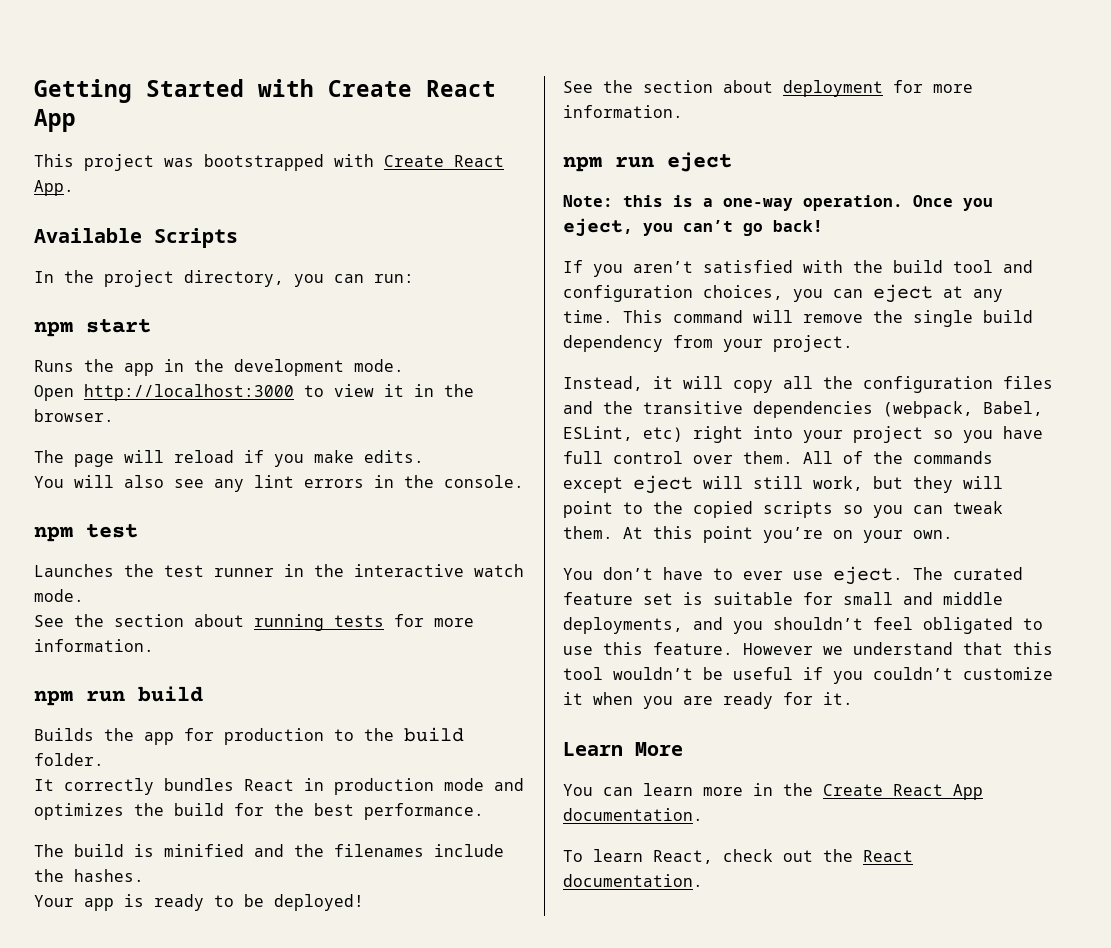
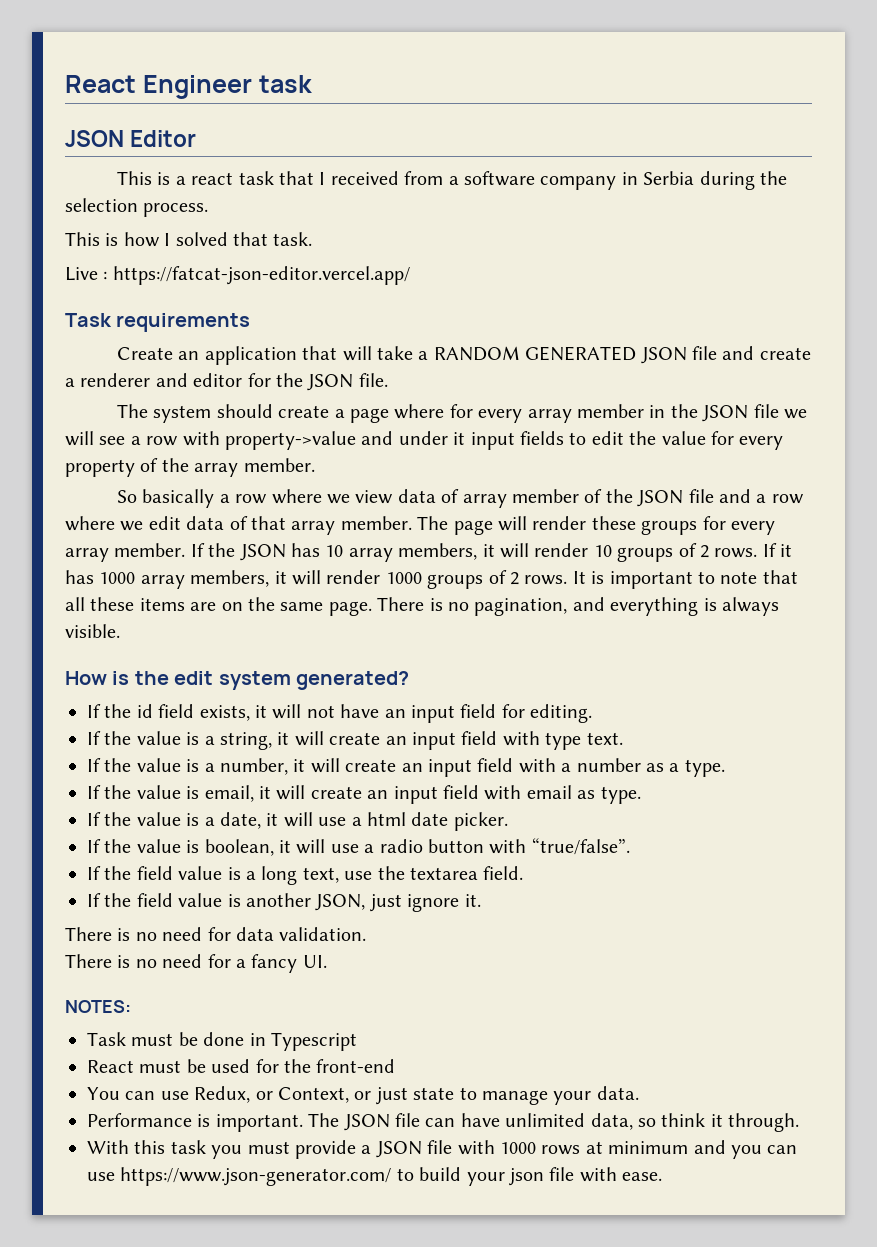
- Getting Started with Create React App
- This project was bootstrapped with Create React App.
- Available Scripts
- In the project directory, you can run:
- npm start
- Runs the app in the development mode.
- Open http://localhost:3000 to view it in the browser.
- The page will reload if you make edits.
- You will also see any lint errors in the console.
- npm test
- Launches the test runner in the interactive watch mode.
- See the section about running tests for more information.
- npm run build
- Builds the app for production to the build folder.
- It correctly bundles React in production mode and optimizes the build for the best performance.
- The build is minified and the filenames include the hashes.
- Your app is ready to be deployed!
- See the section about deployment for more information.
- npm run eject
- Note: this is a one-way operation. Once you eject, you can’t go back!
- If you aren’t satisfied with the build tool and configuration choices, you can eject at any time. This command will remove the single build dependency from your project.
- Instead, it will copy all the configuration files and the transitive dependencies (webpack, Babel, ESLint, etc) right into your project so you have full control over them. All of the commands except eject will still work, but they will point to the copied scripts so you can tweak them. At this point you’re on your own.
- You don’t have to ever use eject. The curated feature set is suitable for small and middle deployments, and you shouldn’t feel obligated to use this feature. However we understand that this tool wouldn’t be useful if you couldn’t customize it when you are ready for it.
- Learn More
- You can learn more in the Create React App documentation.
- To learn React, check out the React documentation.
+ React Engineer task
+ JSON Editor
+ This is a react task that I received from a software company in Serbia during the selection process.
+ This is how I solved that task.
+ Live : https://fatcat-json-editor.vercel.app/
+ Task requirements
+ Create an application that will take a RANDOM GENERATED JSON file and create a renderer and editor for the JSON file.
+ The system should create a page where for every array member in the JSON file we will see a row with property->value and under it input fields to edit the value for every property of the array member.
+ So basically a row where we view data of array member of the JSON file and a row where we edit data of that array member. The page will render these groups for every array member. If the JSON has 10 array members, it will render 10 groups of 2 rows. If it has 1000 array members, it will render 1000 groups of 2 rows. It is important to note that all these items are on the same page. There is no pagination, and everything is always visible.
+ How is the edit system generated?
+ If the id field exists, it will not have an input field for editing.
+ If the value is a string, it will create an input field with type text.
+ If the value is a number, it will create an input field with a number as a type.
+ If the value is email, it will create an input field with email as type.
+ If the value is a date, it will use a html date picker.
+ If the value is boolean, it will use a radio button with “true/false”.
+ If the field value is a long text, use the textarea field.
+ If the field value is another JSON, just ignore it.
+ There is no need for data validation.
+ There is no need for a fancy UI.
+ NOTES:
+ Task must be done in Typescript
+ React must be used for the front-end
+ You can use Redux, or Context, or just state to manage your data.
+ Performance is important. The JSON file can have unlimited data, so think it through.
+ With this task you must provide a JSON file with 1000 rows at minimum and you can use https://www.json-generator.com/ to build your json file with ease.

